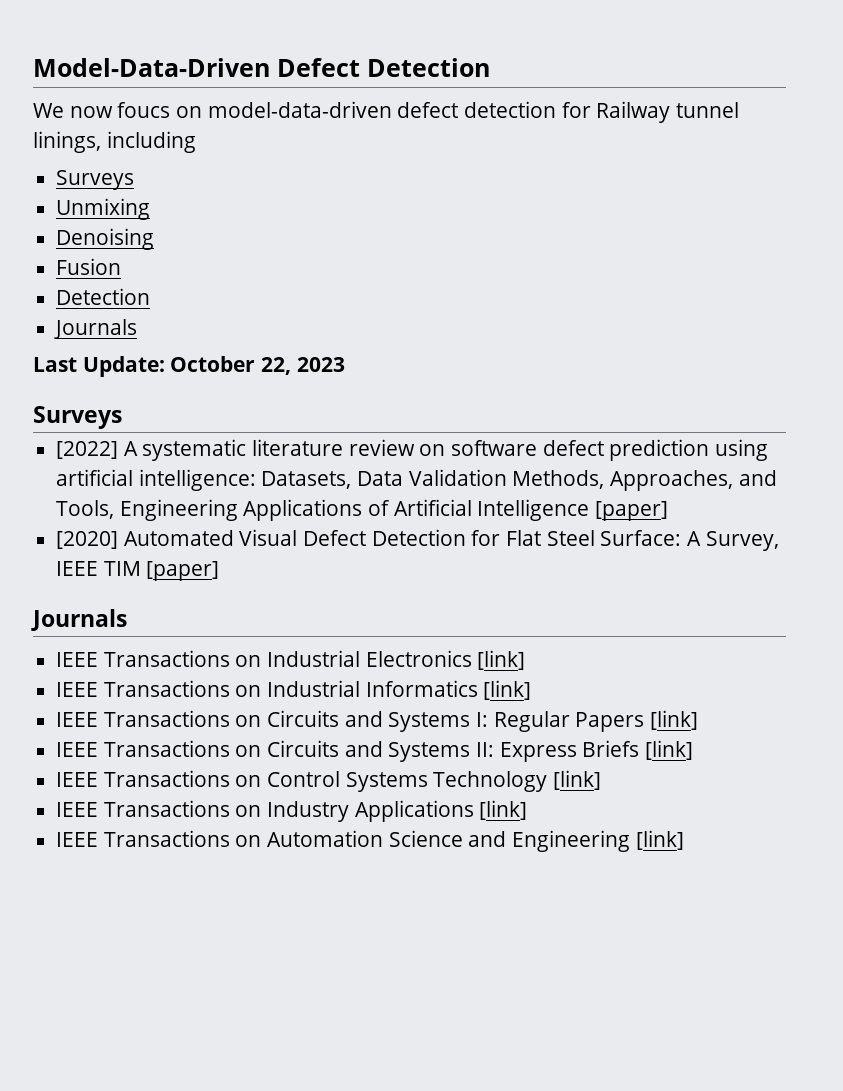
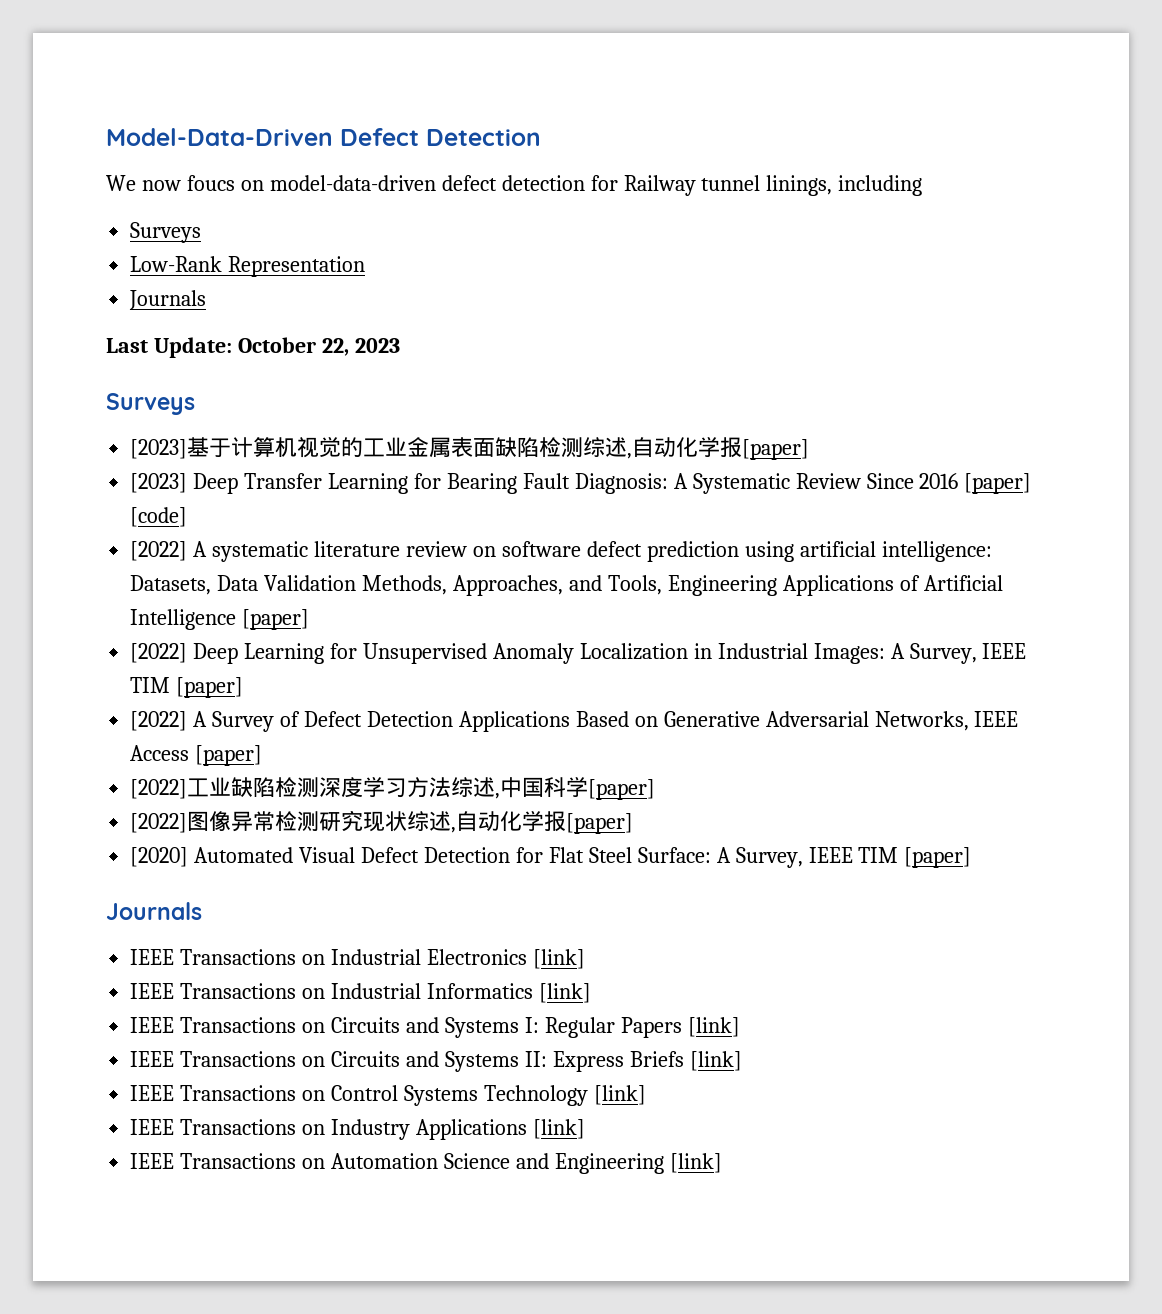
- Unmixing
- Denoising
- Fusion
- Detection
+ Low-Rank Representation
+ [2023]基于计算机视觉的工业金属表面缺陷检测综述,自动化学报[paper]
+ [2023] Deep Transfer Learning for Bearing Fault Diagnosis: A Systematic Review Since 2016 [paper] [code]
+ [2022] Deep Learning for Unsupervised Anomaly Localization in Industrial Images: A Survey, IEEE TIM [paper]
+ [2022] A Survey of Defect Detection Applications Based on Generative Adversarial Networks, IEEE Access [paper]
+ [2022]工业缺陷检测深度学习方法综述,中国科学[paper]
+ [2022]图像异常检测研究现状综述,自动化学报[paper]

